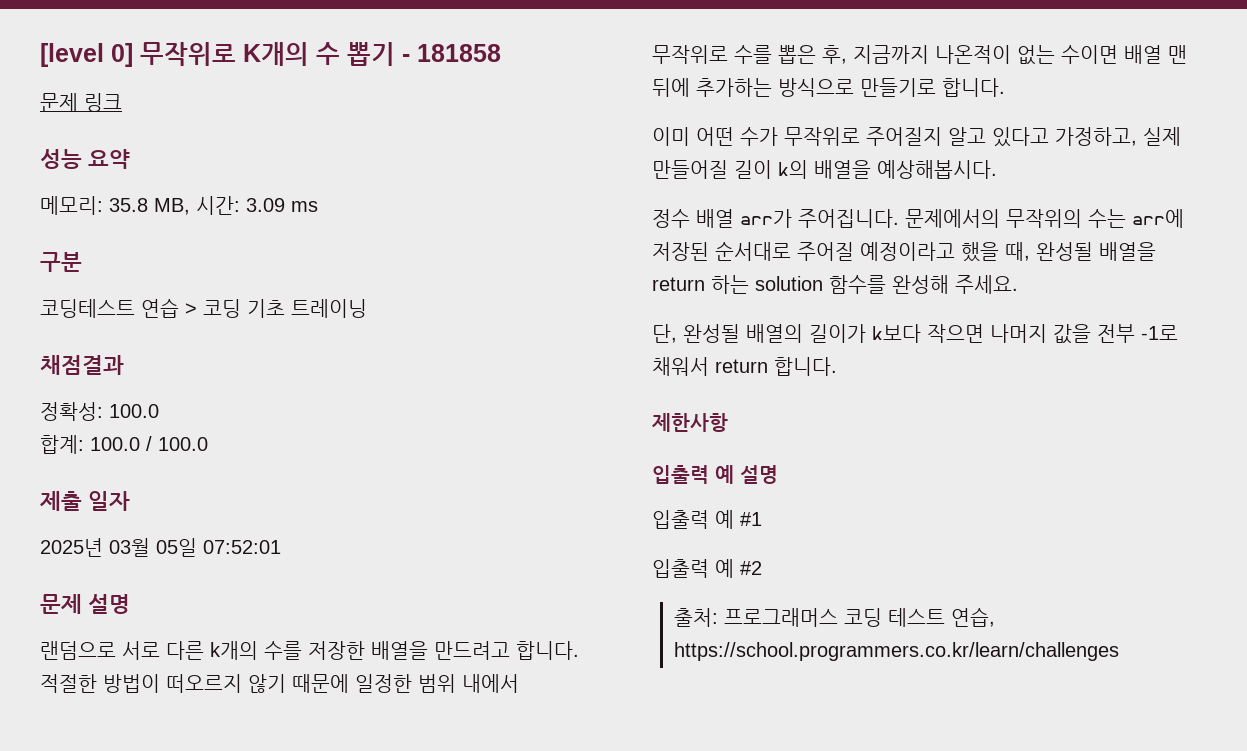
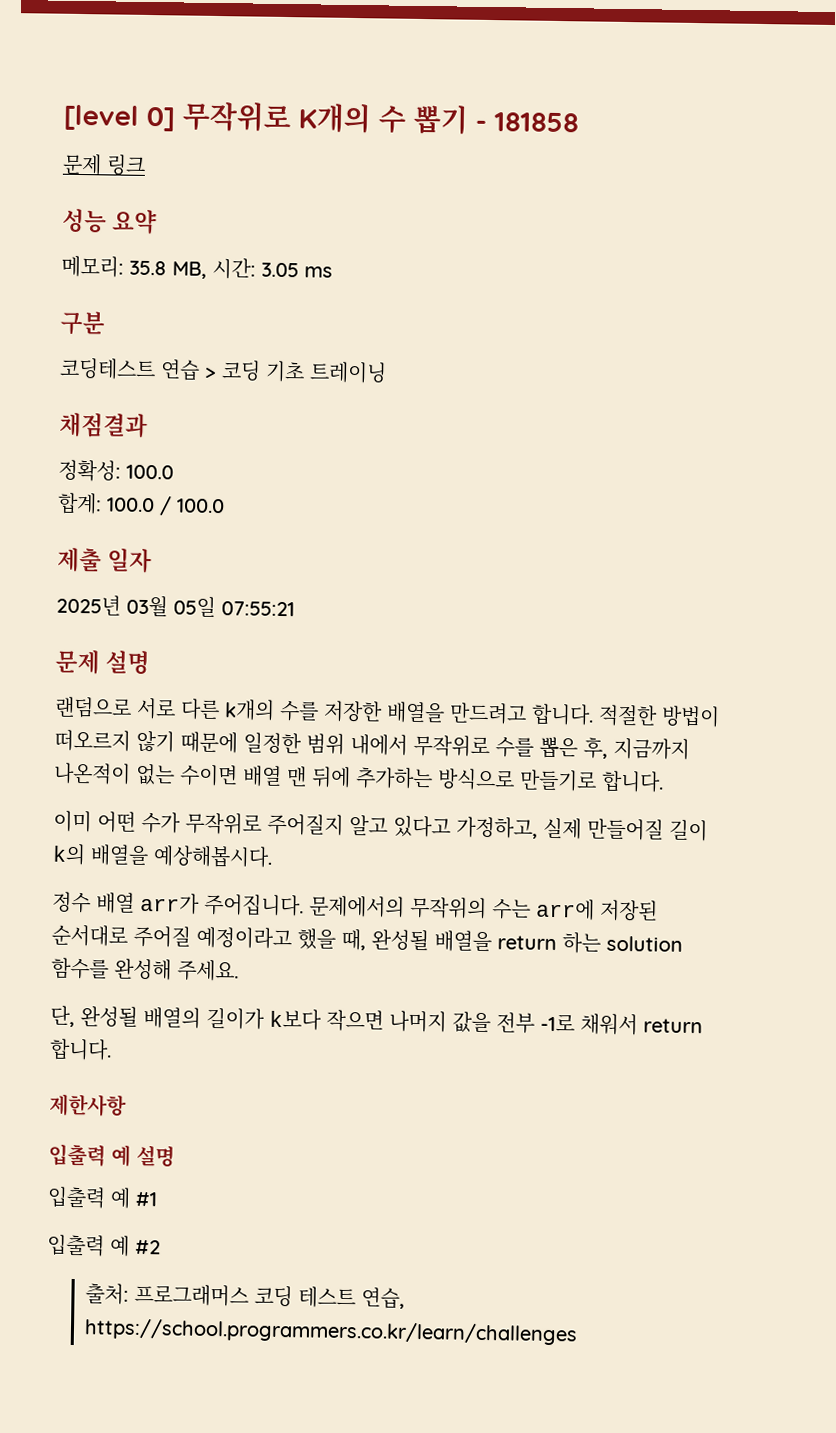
- 메모리: 35.8 MB, 시간: 3.09 ms
+ 메모리: 35.8 MB, 시간: 3.05 ms
- 2025년 03월 05일 07:52:01
+ 2025년 03월 05일 07:55:21

